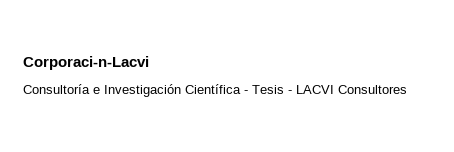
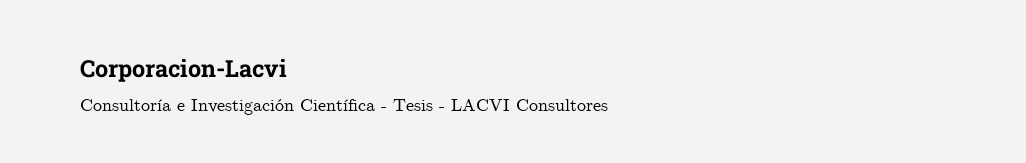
- Corporaci-n-Lacvi
+ Corporacion-Lacvi

